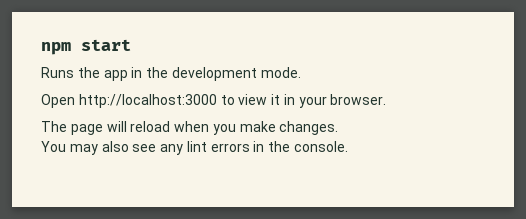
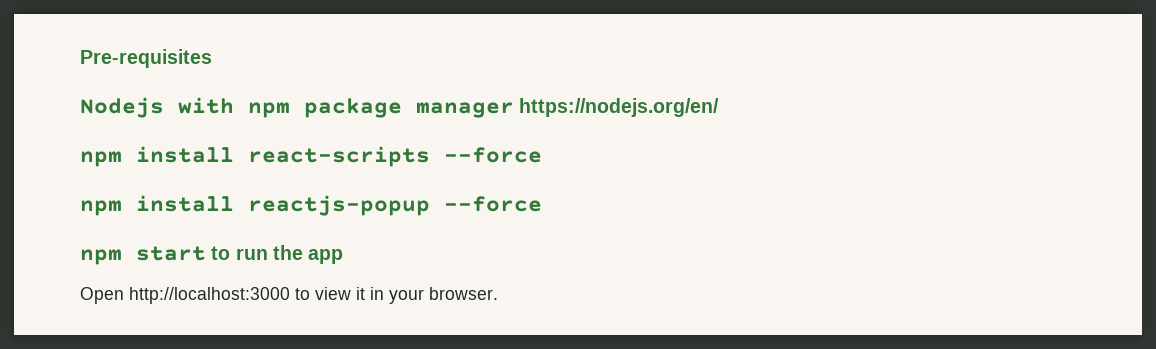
+ Pre-requisites
+ Nodejs with npm package manager https://nodejs.org/en/
+ npm install react-scripts --force
+ npm install reactjs-popup --force
- npm start
- Runs the app in the development mode.
+ npm start to run the app
- The page will reload when you make changes.
- You may also see any lint errors in the console.

